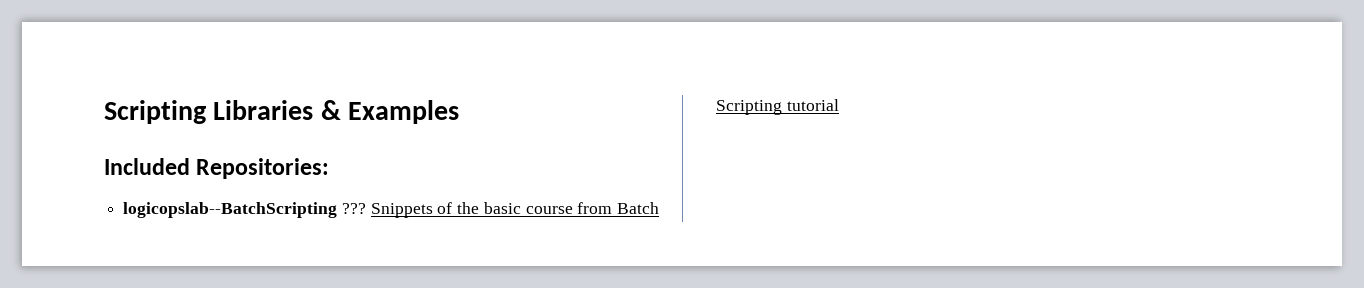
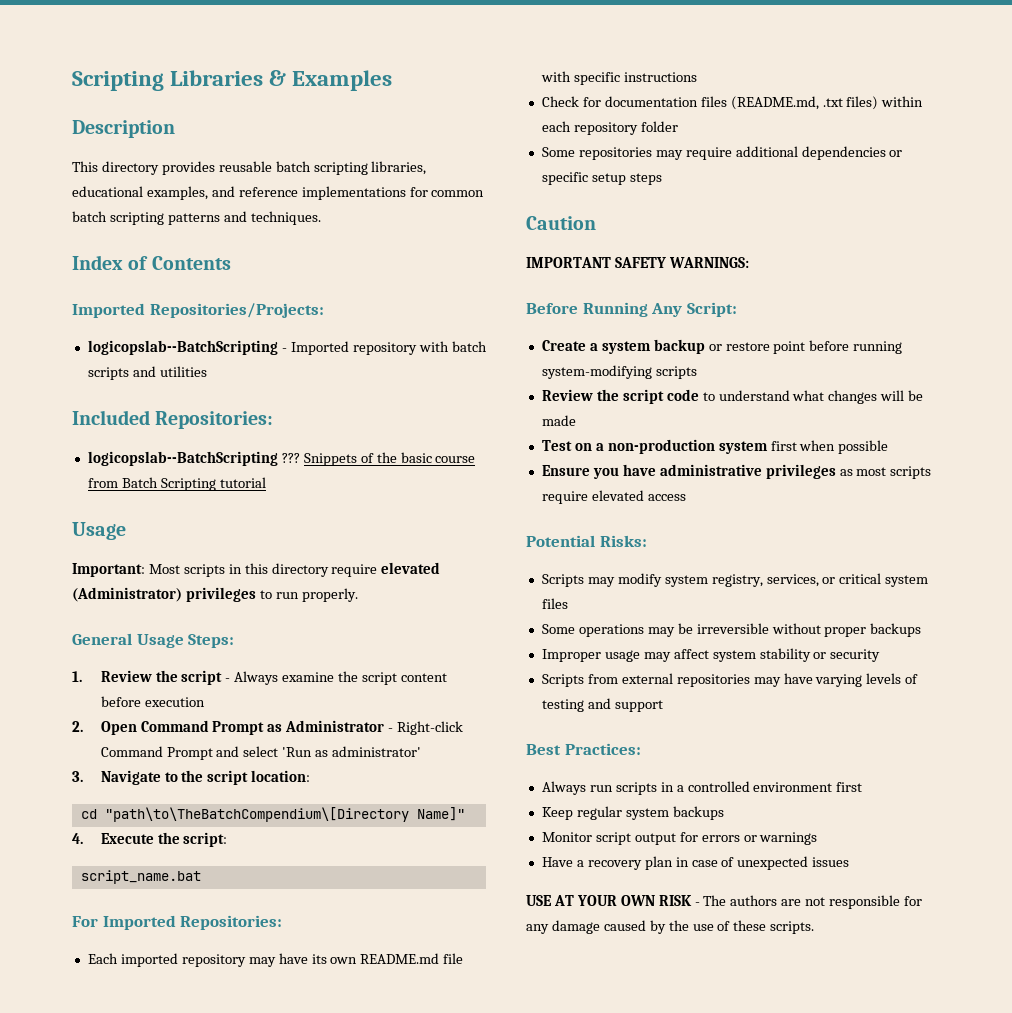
+ Description
+ This directory provides reusable batch scripting libraries, educational examples, and reference implementations for common batch scripting patterns and techniques.
+ Index of Contents
+ Imported Repositories/Projects:
+ logicopslab--BatchScripting - Imported repository with batch scripts and utilities
  Snippets of the basic course from Batch Scripting tutorial
+ Usage
+ Important: Most scripts in this directory require elevated (Administrator) privileges to run properly.
+ General Usage Steps:
+ 1. Review the script - Always examine the script content before execution
+ 2. Open Command Prompt as Administrator - Right-click Command Prompt and select 'Run as administrator'
+ 3. Navigate to the script location:
+ cd "path\to\TheBatchCompendium\[Directory Name]"
+ 4. Execute the script:
+ script_name.bat
+ For Imported Repositories:
+ Each imported repository may have its own README.md file with specific instructions
+ Check for documentation files (README.md, .txt files) within each repository folder
+ Some repositories may require additional dependencies or specific setup steps
+ Caution
+ IMPORTANT SAFETY WARNINGS:
+ Before Running Any Script:
+ Create a system backup or restore point before running system-modifying scripts
+ Review the script code to understand what changes will be made
+ Test on a non-production system first when possible
+ Ensure you have administrative privileges as most scripts require elevated access
+ Potential Risks:
+ Scripts may modify system registry, services, or critical system files
+ Some operations may be irreversible without proper backups
+ Improper usage may affect system stability or security
+ Scripts from external repositories may have varying levels of testing and support
+ Best Practices:
+ Always run scripts in a controlled environment first
+ Keep regular system backups
+ Monitor script output for errors or warnings
+ Have a recovery plan in case of unexpected issues
+ USE AT YOUR OWN RISK - The authors are not responsible for any damage caused by the use of these scripts.

